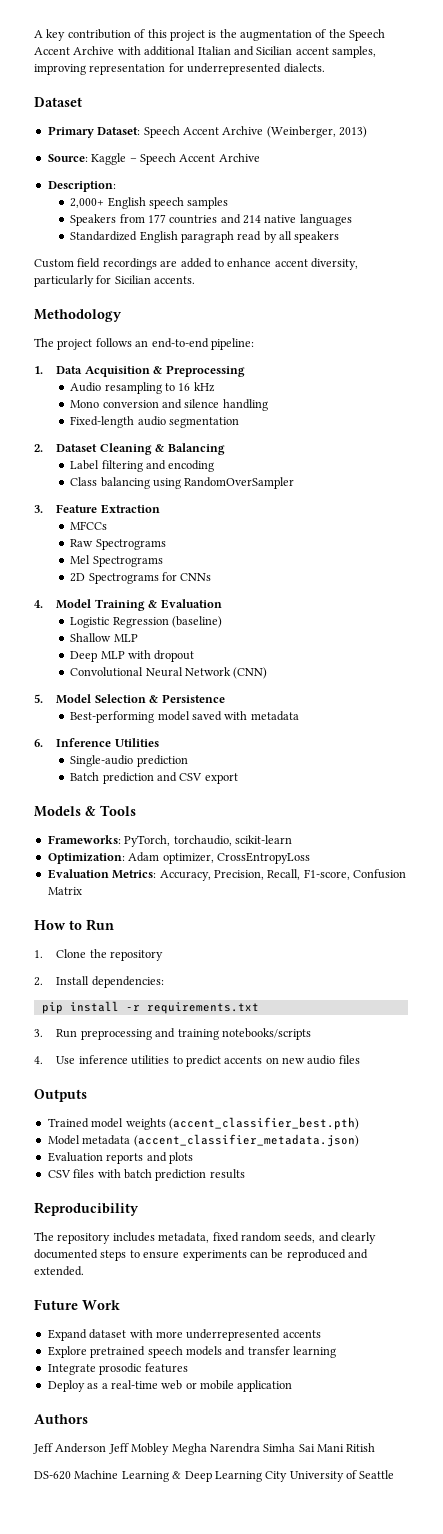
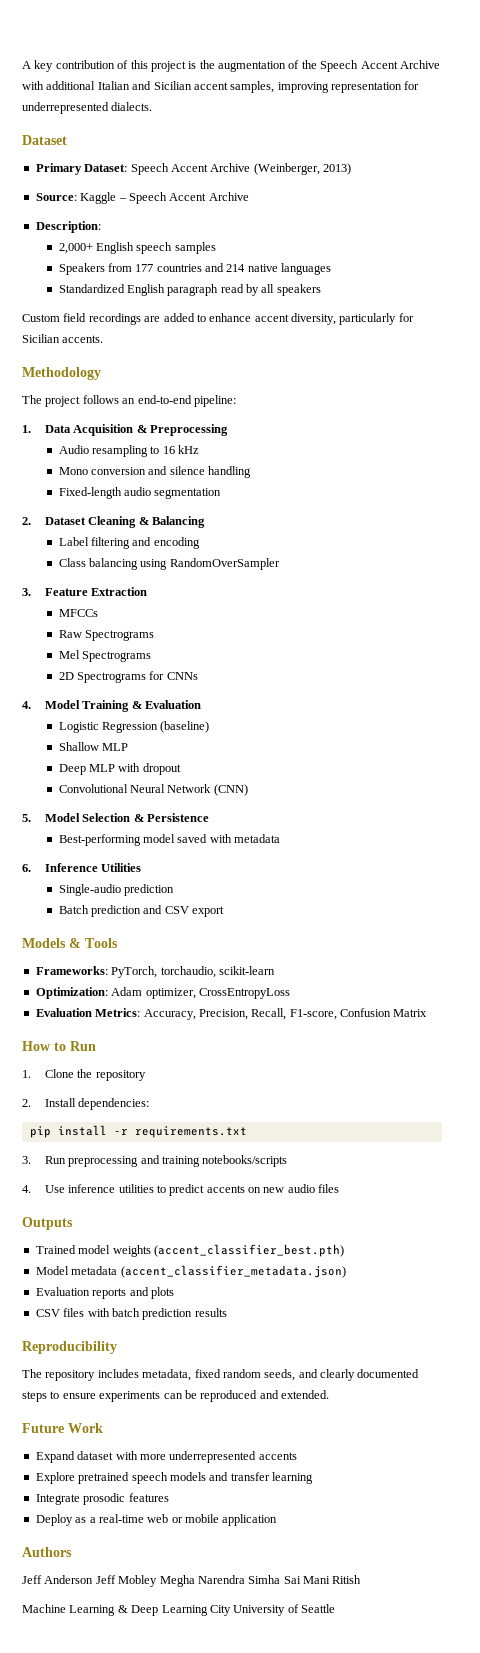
- DS-620 Machine Learning & Deep Learning City University of Seattle
+ Machine Learning & Deep Learning City University of Seattle

